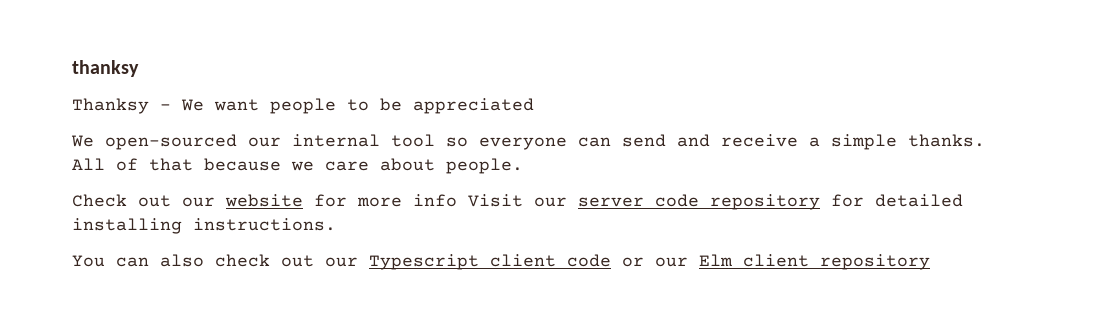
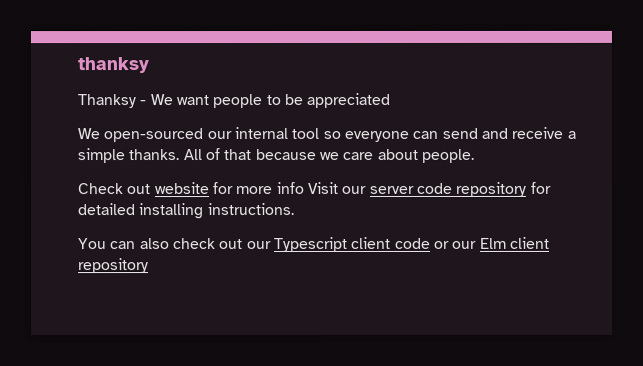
- Check out our website for more info Visit our server code repository for detailed installing instructions.
+ Check out website for more info Visit our server code repository for detailed installing instructions.

